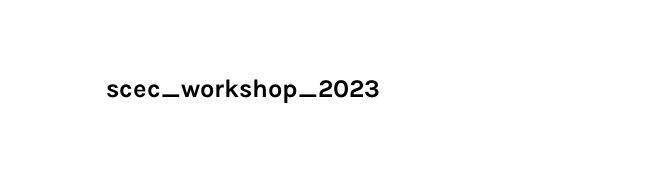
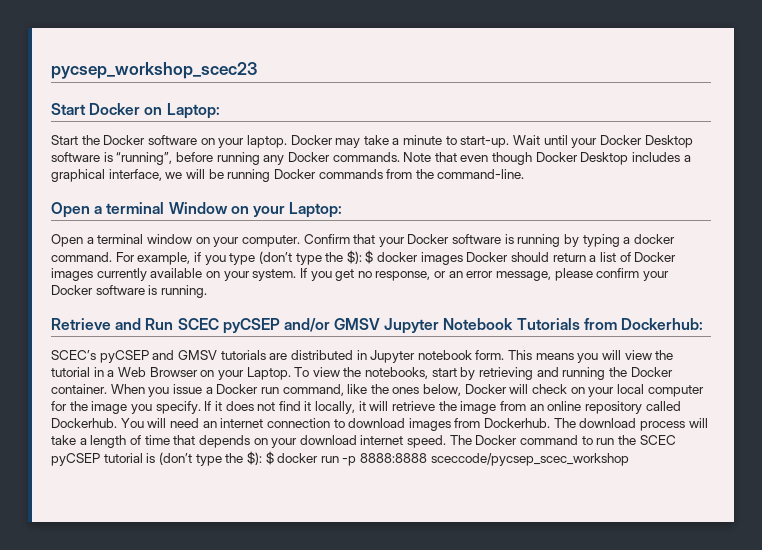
- scec_workshop_2023
+ pycsep_workshop_scec23
+ Start Docker on Laptop:
+ Start the Docker software on your laptop. Docker may take a minute to start-up. Wait until your Docker Desktop software is “running”, before running any Docker commands. Note that even though Docker Desktop includes a graphical interface, we will be running Docker commands from the command-line.
+ Open a terminal Window on your Laptop:
+ Open a terminal window on your computer. Confirm that your Docker software is running by typing a docker command. For example, if you type (don’t type the $): $ docker images Docker should return a list of Docker images currently available on your system. If you get no response, or an error message, please confirm your Docker software is running.
+ Retrieve and Run SCEC pyCSEP and/or GMSV Jupyter Notebook Tutorials from Dockerhub:
+ SCEC’s pyCSEP and GMSV tutorials are distributed in Jupyter notebook form. This means you will view the tutorial in a Web Browser on your Laptop. To view the notebooks, start by retrieving and running the Docker container. When you issue a Docker run command, like the ones below, Docker will check on your local computer for the image you specify. If it does not find it locally, it will retrieve the image from an online repository called Dockerhub. You will need an internet connection to download images from Dockerhub. The download process will take a length of time that depends on your download internet speed. The Docker command to run the SCEC pyCSEP tutorial is (don’t type the $): $ docker run -p 8888:8888 sceccode/pycsep_scec_workshop

